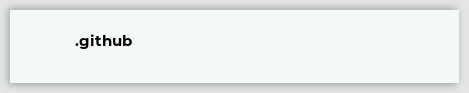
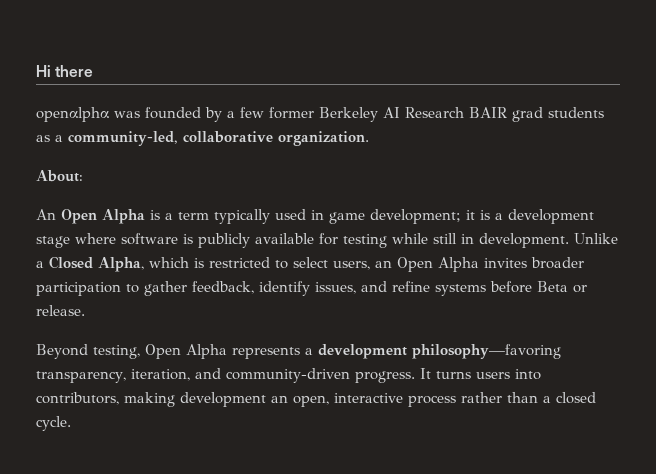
- .github
+ Hi there
+ openαlphα was founded by a few former Berkeley AI Research BAIR grad students as a community-led, collaborative organization.
+ About:
+ An Open Alpha is a term typically used in game development; it is a development stage where software is publicly available for testing while still in development. Unlike a Closed Alpha, which is restricted to select users, an Open Alpha invites broader participation to gather feedback, identify issues, and refine systems before Beta or release.
+ Beyond testing, Open Alpha represents a development philosophy—favoring transparency, iteration, and community-driven progress. It turns users into contributors, making development an open, interactive process rather than a closed cycle.

